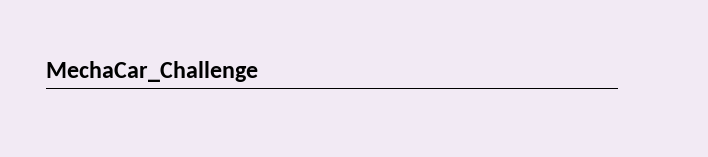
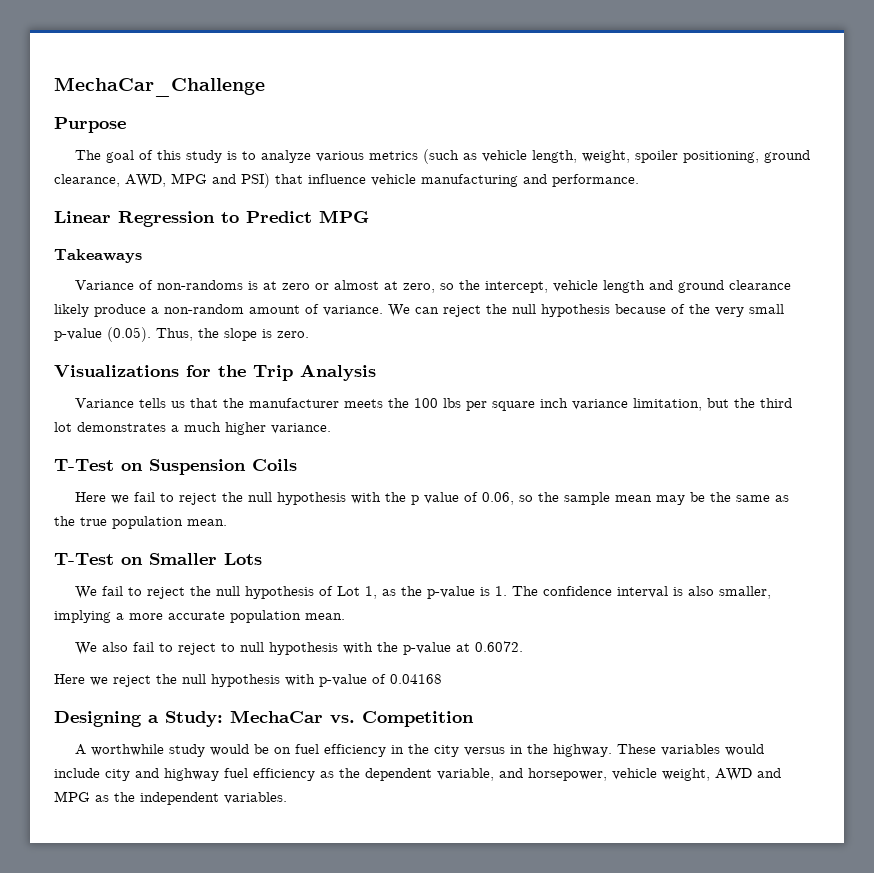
+ Purpose
+ The goal of this study is to analyze various metrics (such as vehicle length, weight, spoiler positioning, ground clearance, AWD, MPG and PSI) that influence vehicle manufacturing and performance.
+ Linear Regression to Predict MPG
+ Takeaways
+ Variance of non-randoms is at zero or almost at zero, so the intercept, vehicle length and ground clearance likely produce a non-random amount of variance. We can reject the null hypothesis because of the very small p-value (0.05). Thus, the slope is zero.
+ Visualizations for the Trip Analysis
+ Variance tells us that the manufacturer meets the 100 lbs per square inch variance limitation, but the third lot demonstrates a much higher variance.
+ T-Test on Suspension Coils
+ Here we fail to reject the null hypothesis with the p value of 0.06, so the sample mean may be the same as the true population mean.
+ T-Test on Smaller Lots
+ We fail to reject the null hypothesis of Lot 1, as the p-value is 1. The confidence interval is also smaller, implying a more accurate population mean.
+ We also fail to reject to null hypothesis with the p-value at 0.6072.
+ Here we reject the null hypothesis with p-value of 0.04168
+ Designing a Study: MechaCar vs. Competition
+ A worthwhile study would be on fuel efficiency in the city versus in the highway. These variables would include city and highway fuel efficiency as the dependent variable, and horsepower, vehicle weight, AWD and MPG as the independent variables.

